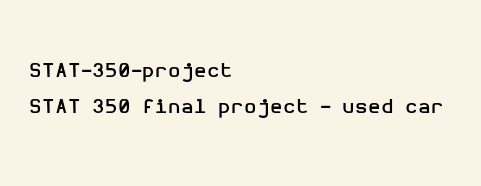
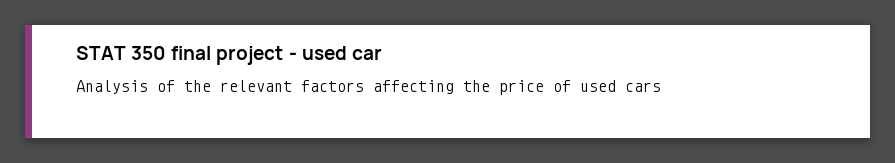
- STAT-350-project
+ Analysis of the relevant factors affecting the price of used cars

